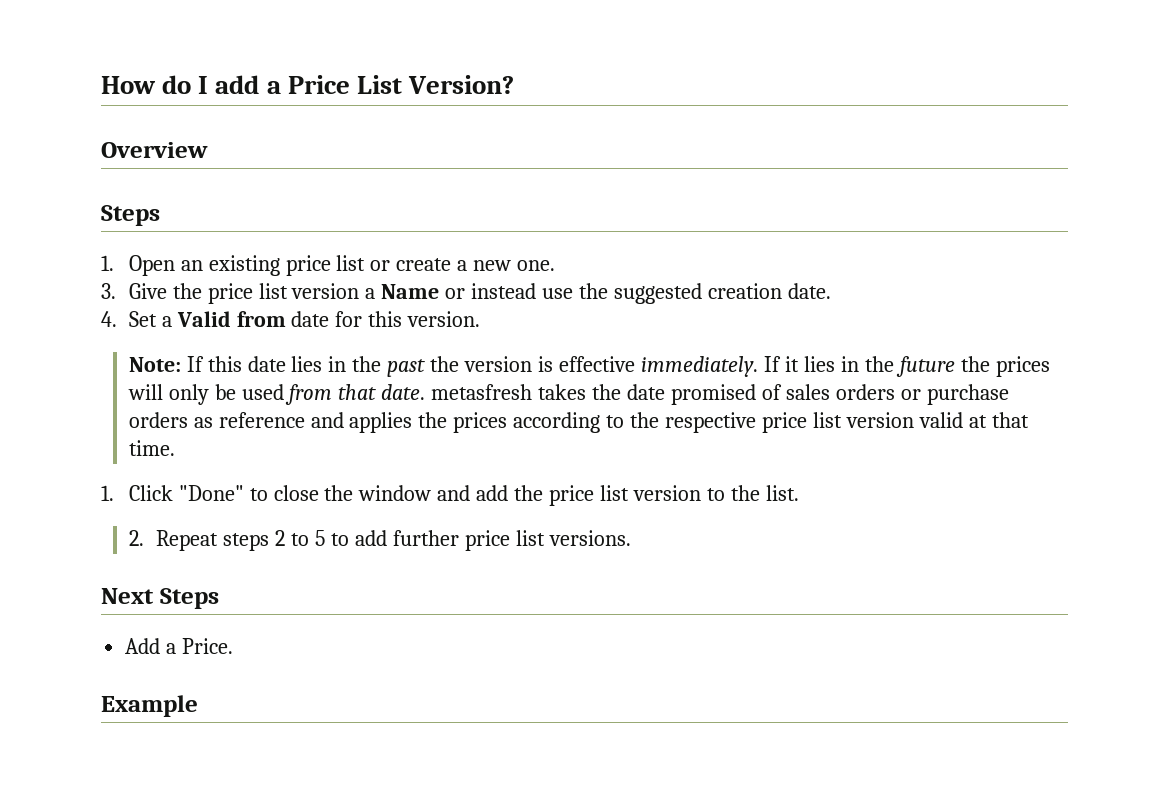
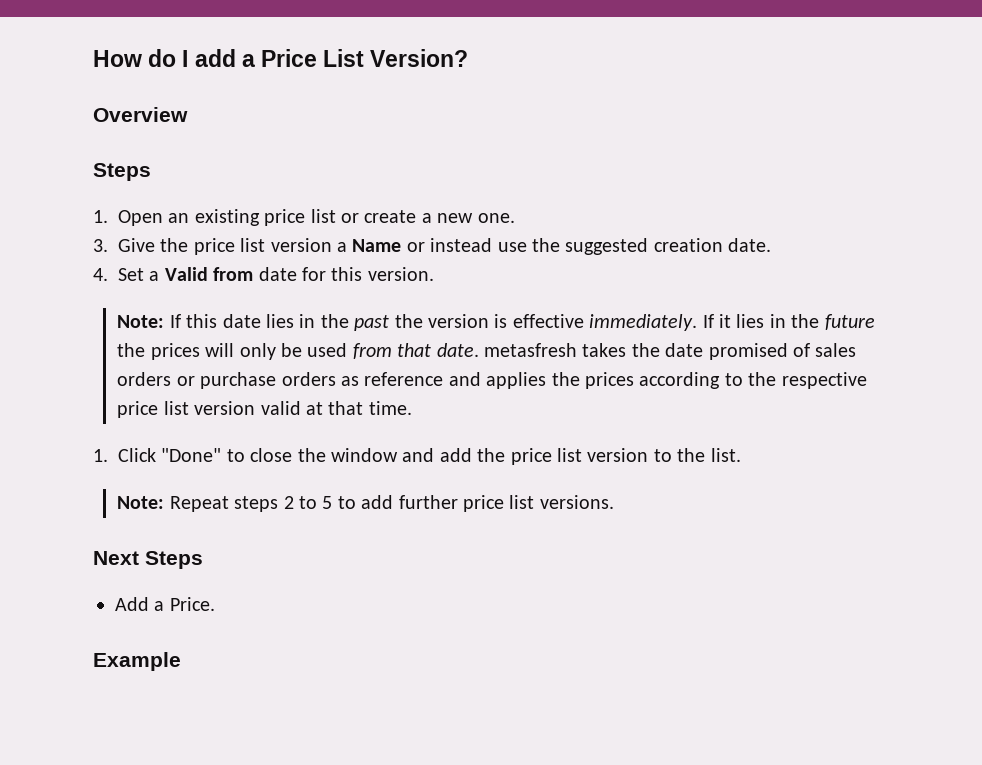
- 2. Repeat steps 2 to 5 to add further price list versions.
+ Note: Repeat steps 2 to 5 to add further price list versions.

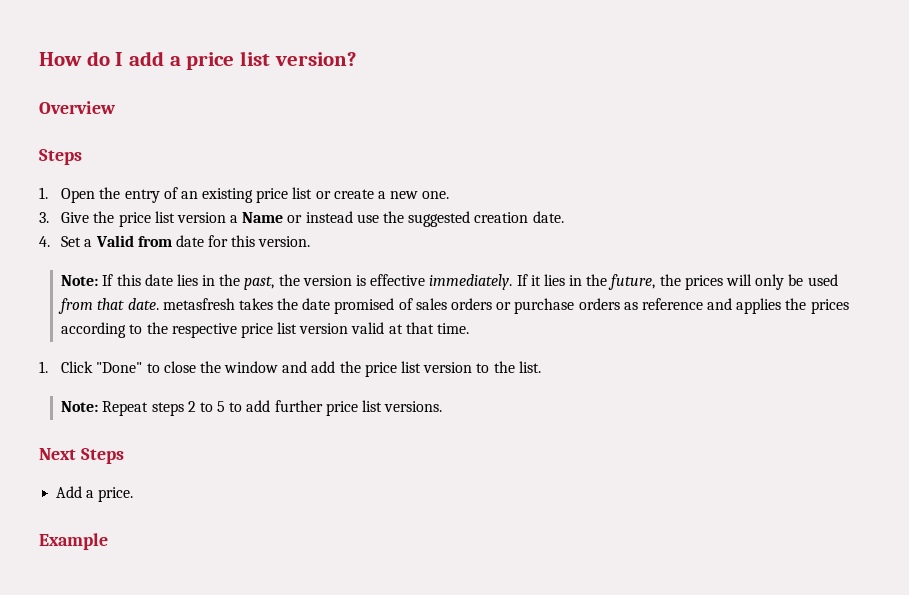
- How do I add a Price List Version?
+ How do I add a price list version?
- 1. Open an existing price list or create a new one.
+ 1. Open the entry of an existing price list or create a new one.
- Note: If this date lies in the past the version is effective immediately.
+ Note: If this date lies in the past, the version is effective immediately.
- If it lies in the future the prices will only be used from that date. metasfresh takes the date promised of sales orders or purchase orders as reference and applies the prices according to the respective price list version valid at that time.
+ If it lies in the future, the prices will only be used from that date. metasfresh takes the date promised of sales orders or purchase orders as reference and applies the prices according to the respective price list version valid at that time.
- Add a Price.
+ Add a price.

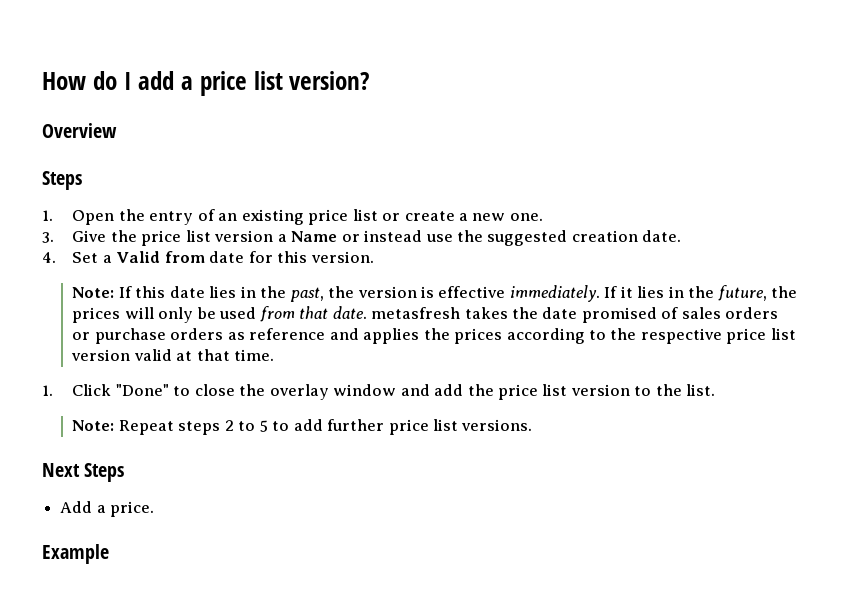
- 1. Click "Done" to close the window and add the price list version to the list.
+ 1. Click "Done" to close the overlay window and add the price list version to the list.

